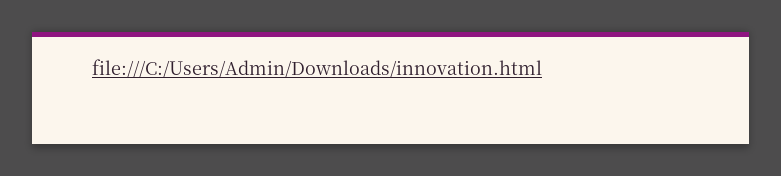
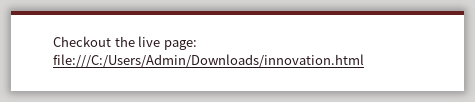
- file:///C:/Users/Admin/Downloads/innovation.html
+ Checkout the live page: file:///C:/Users/Admin/Downloads/innovation.html

